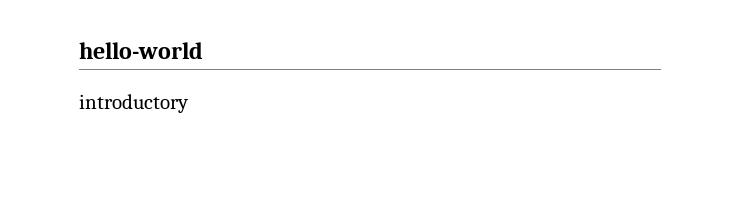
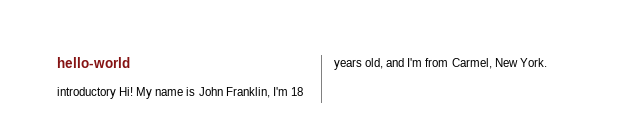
- introductory
+ introductory Hi! My name is John Franklin, I'm 18 years old, and I'm from Carmel, New York.

